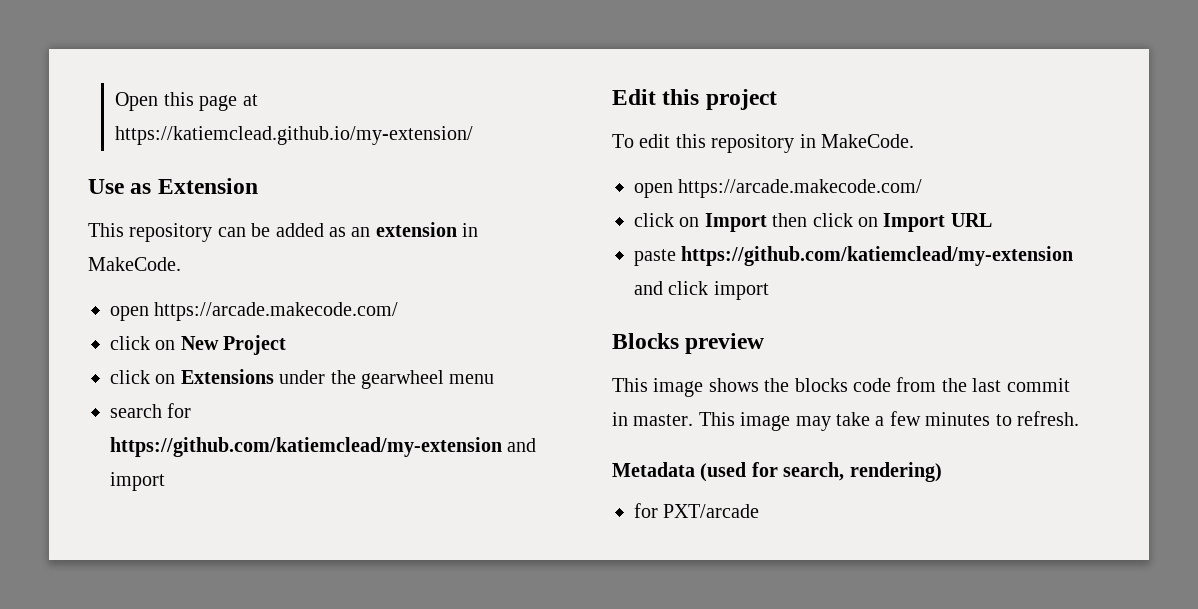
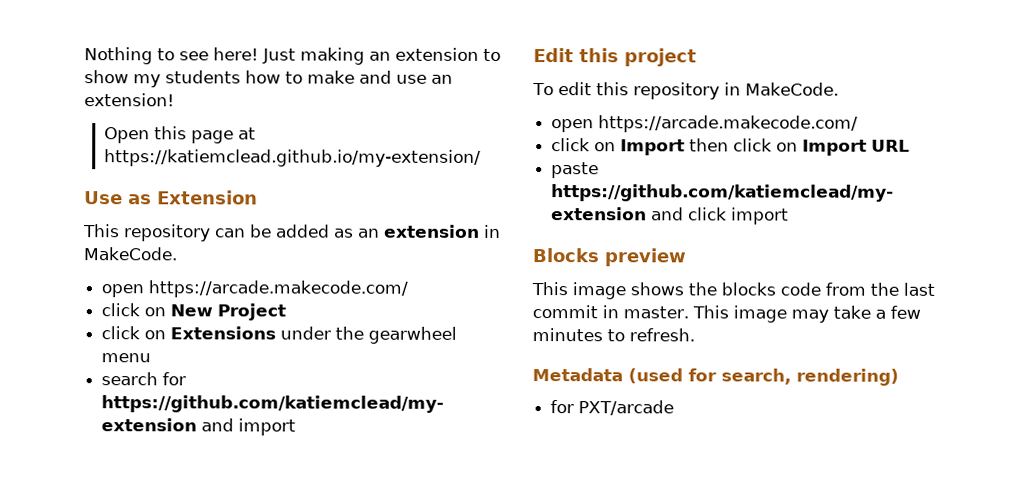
+ Nothing to see here! Just making an extension to show my students how to make and use an extension!

